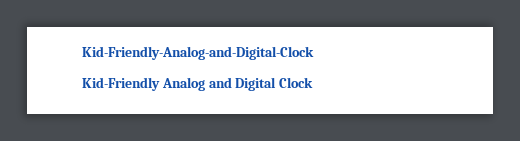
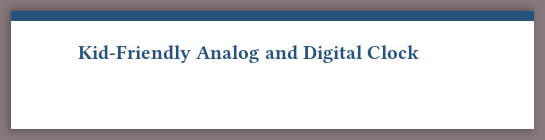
- Kid-Friendly-Analog-and-Digital-Clock

